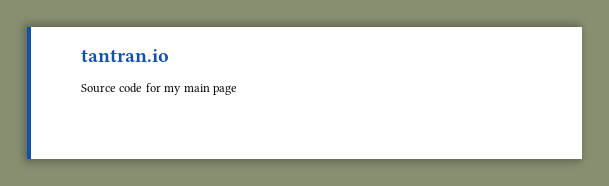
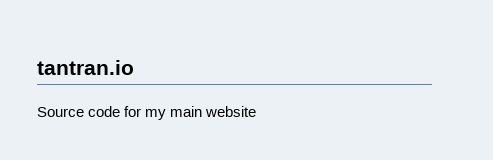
- Source code for my main page
+ Source code for my main website

